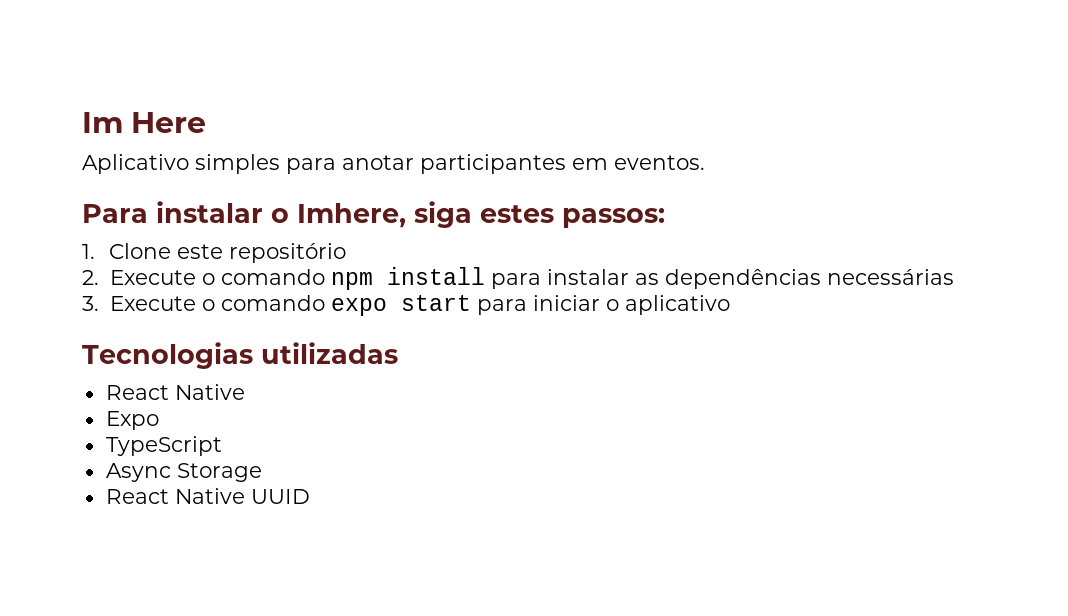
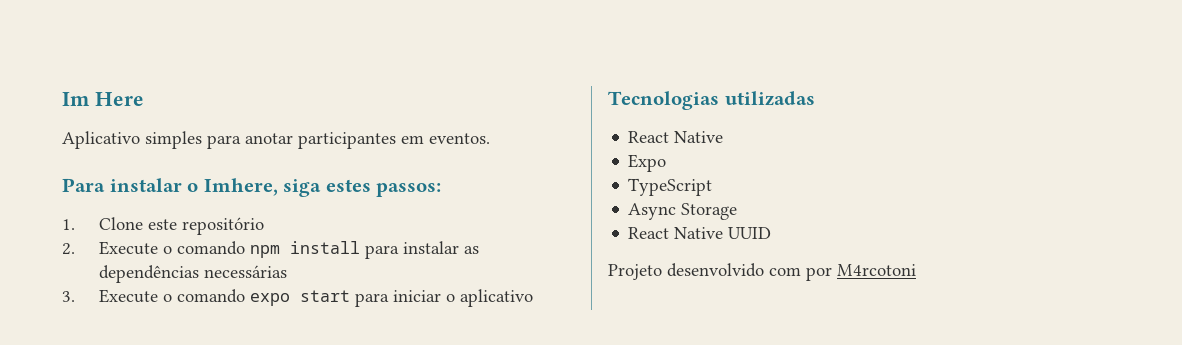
+ Projeto desenvolvido com por M4rcotoni

